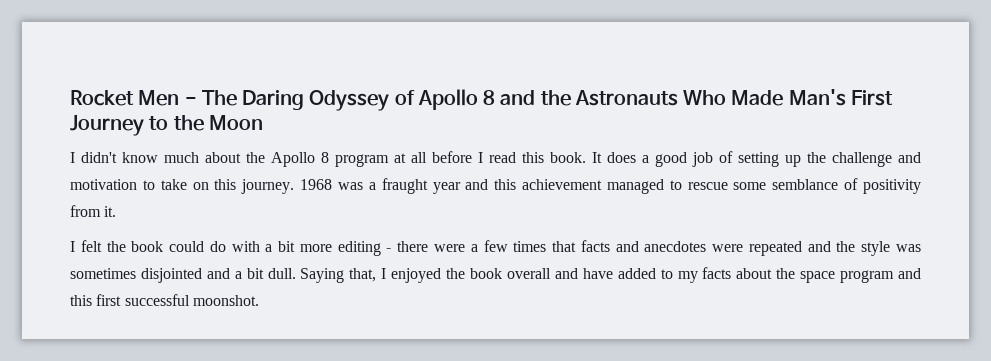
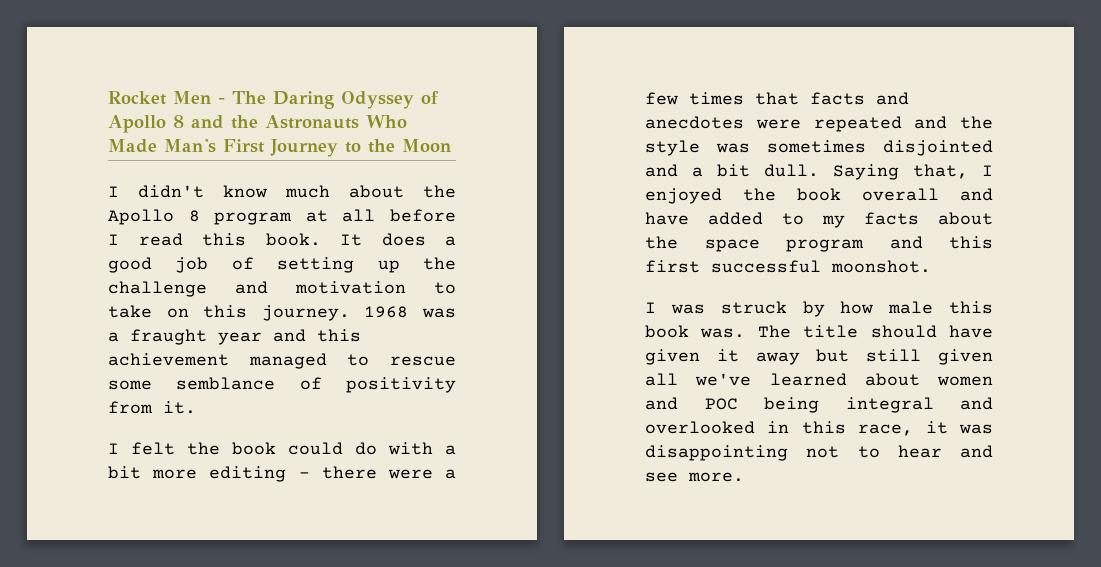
+ I was struck by how male this book was. The title should have given it away but still given all we've learned about women and POC being integral and overlooked in this race, it was disappointing not to hear and see more.

